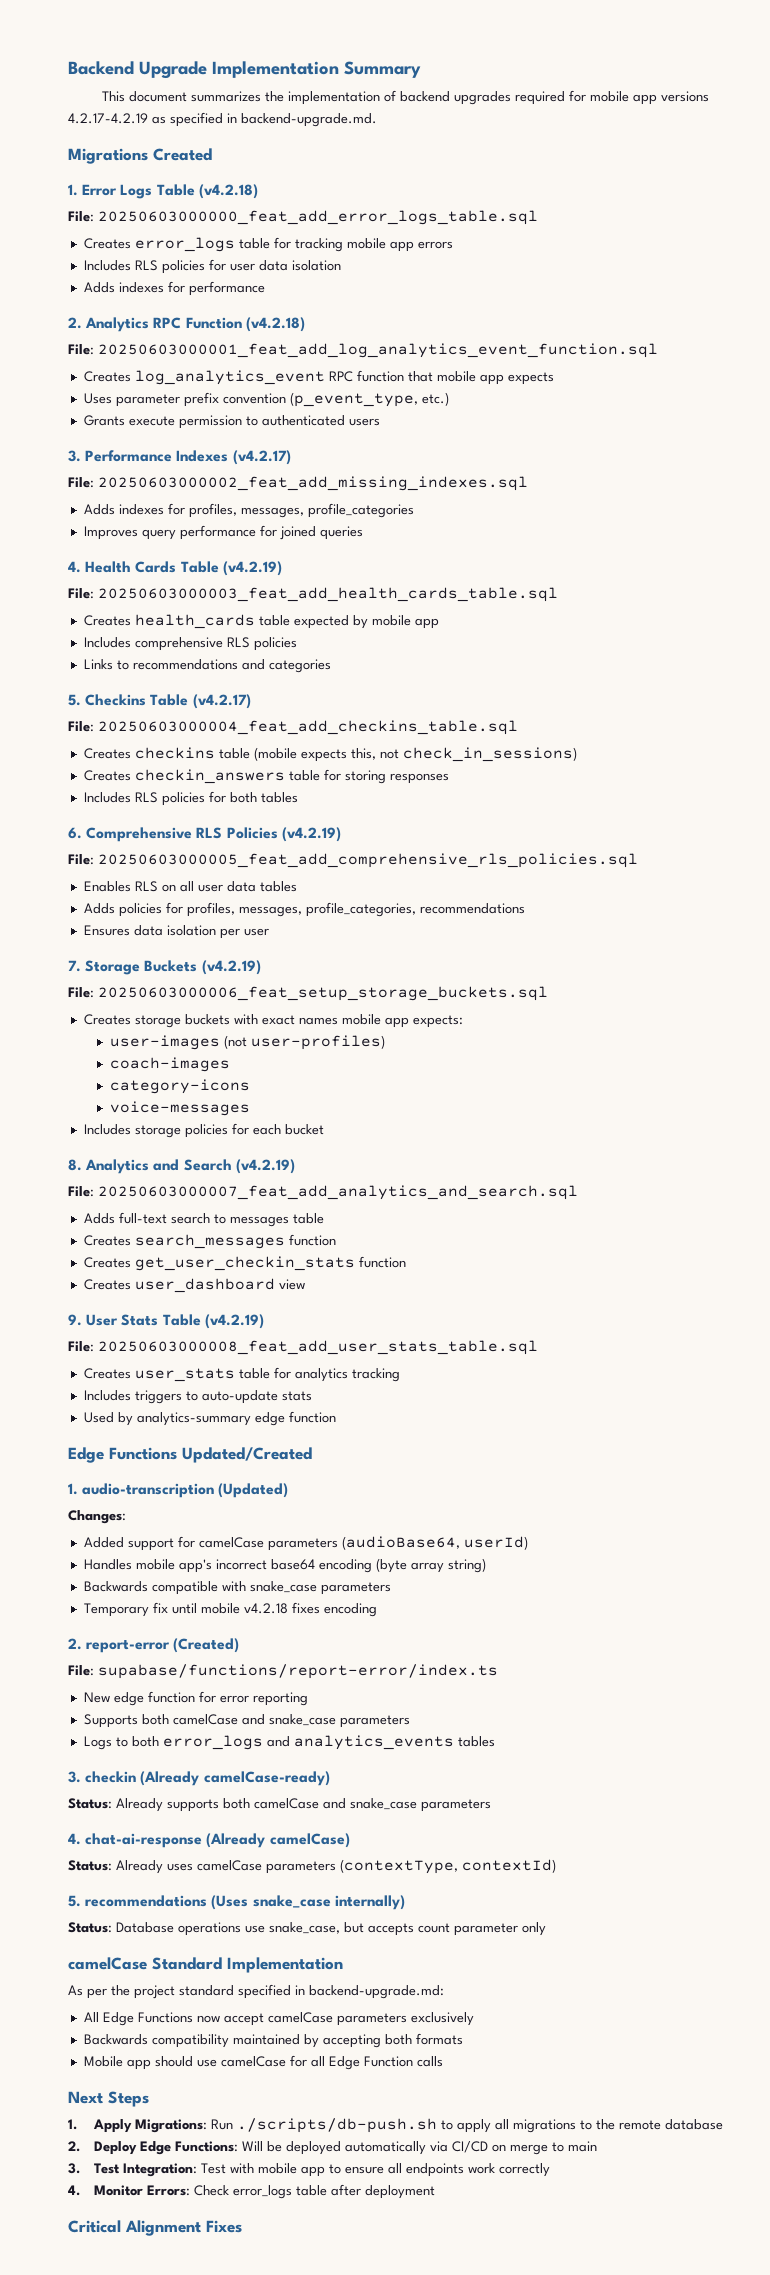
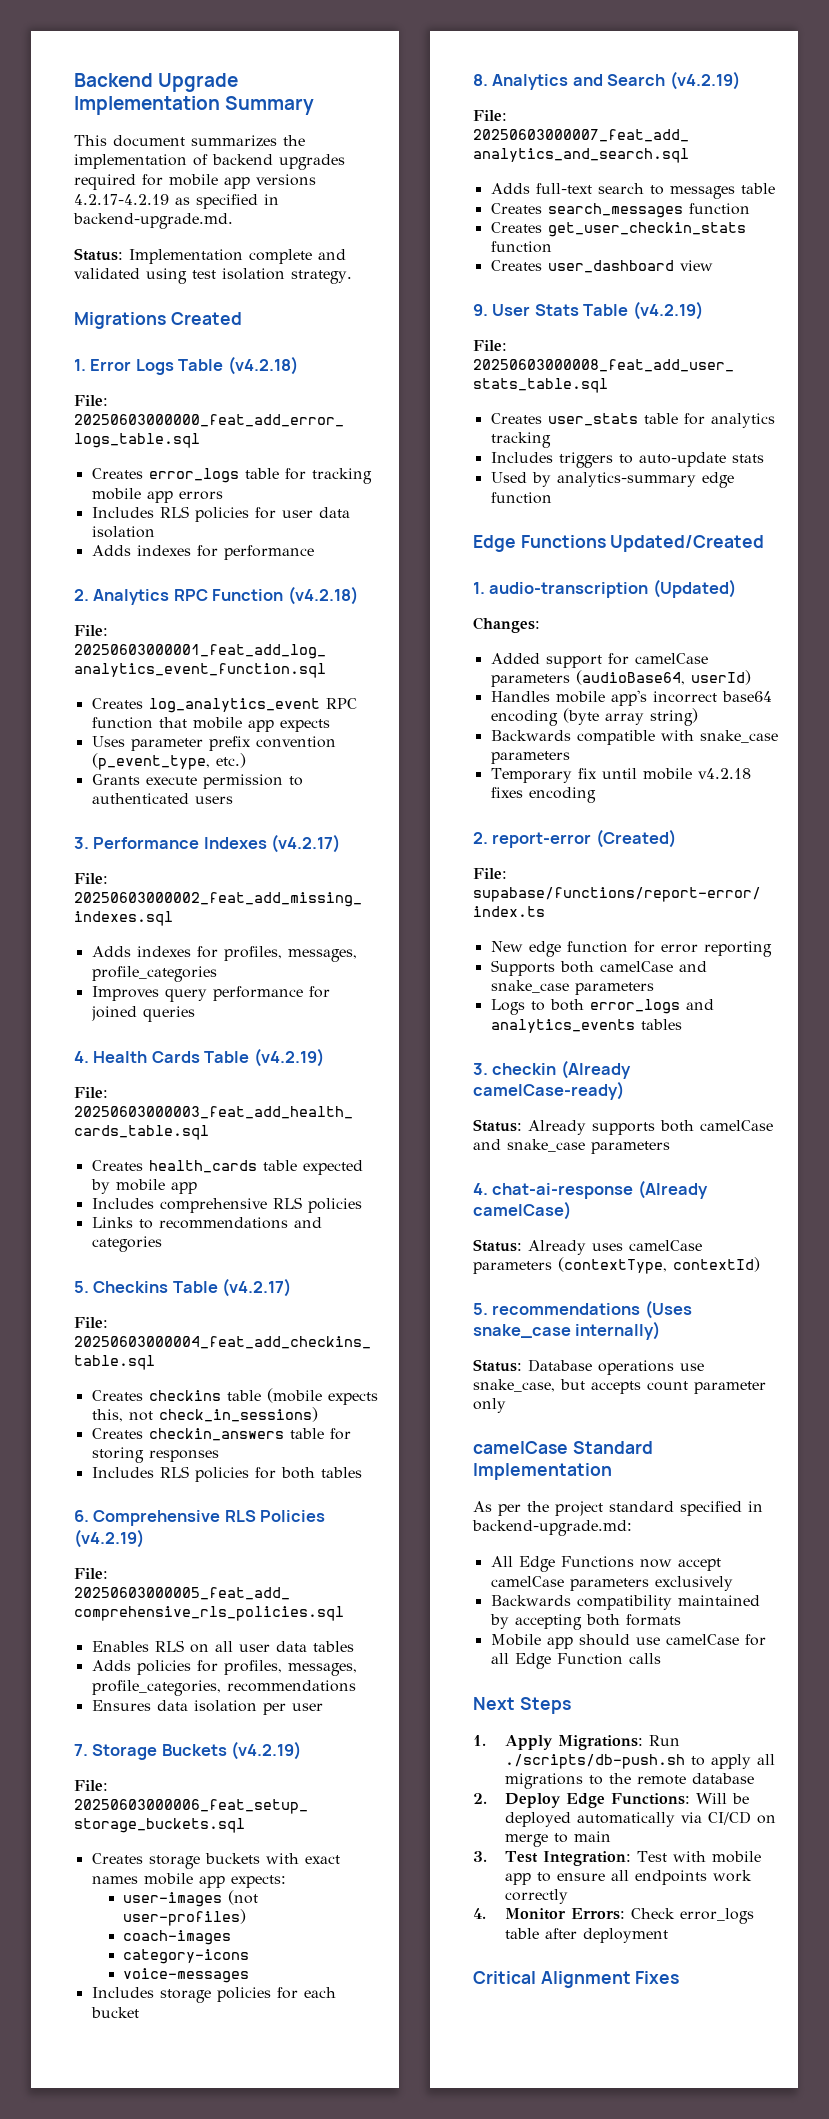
+ Status: Implementation complete and validated using test isolation strategy.

